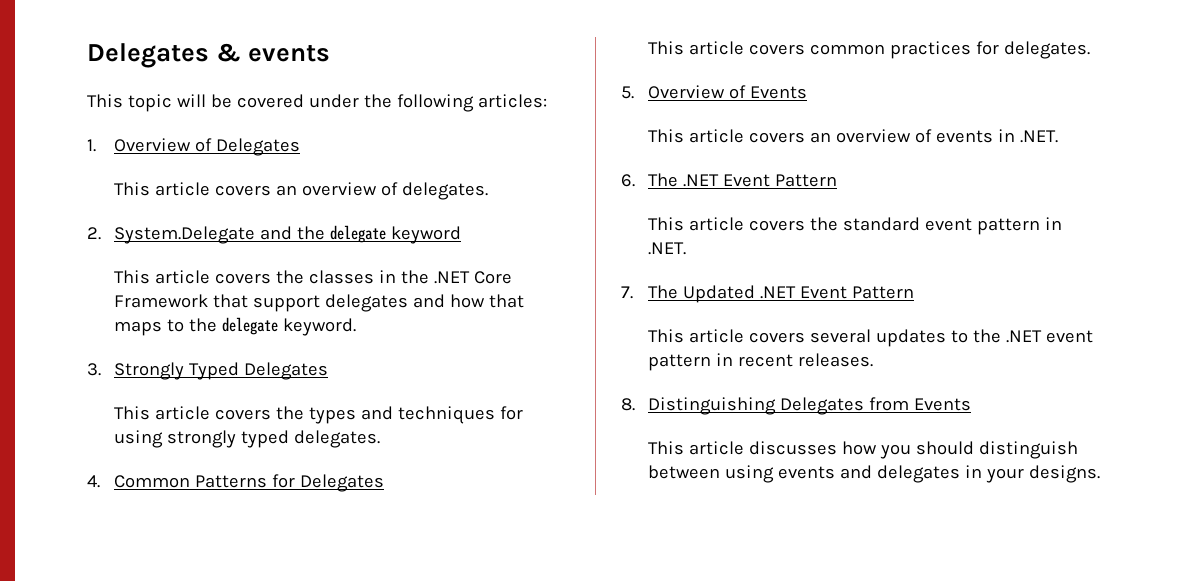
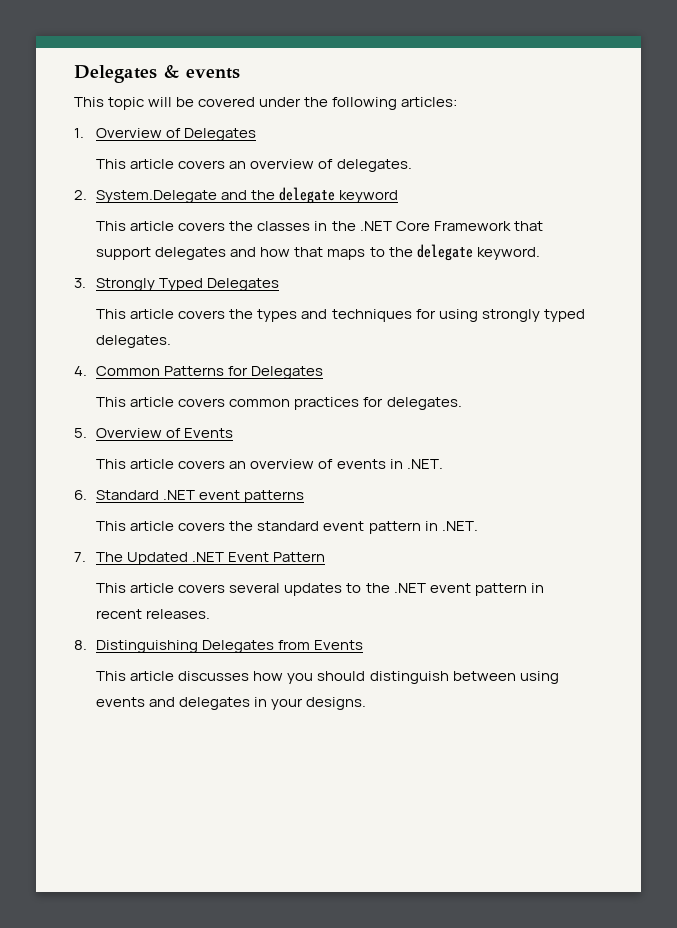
- 6. The .NET Event Pattern
+ 6. Standard .NET event patterns

